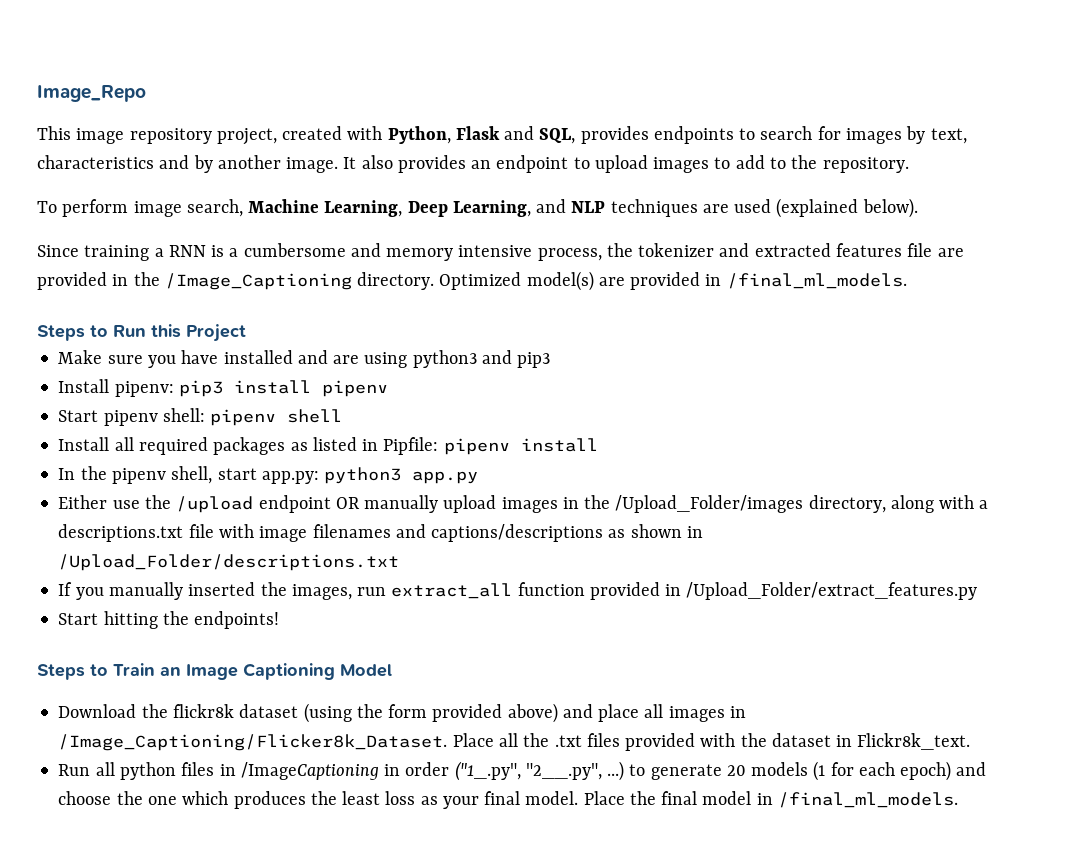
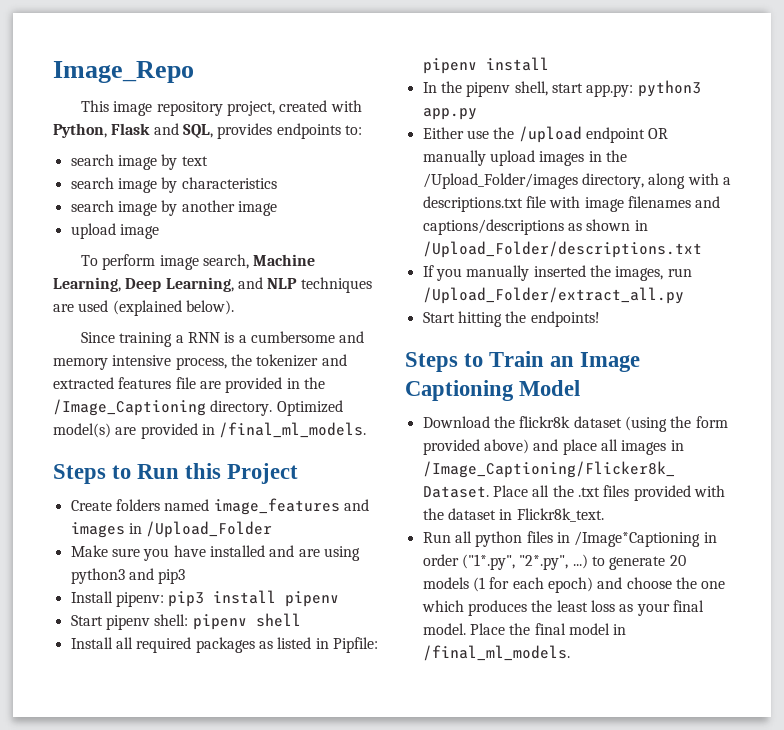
- This image repository project, created with Python, Flask and SQL, provides endpoints to search for images by text, characteristics and by another image. It also provides an endpoint to upload images to add to the repository.
+ This image repository project, created with Python, Flask and SQL, provides endpoints to:
+ search image by text
+ search image by characteristics
+ search image by another image
+ upload image
+ Create folders named image_features and images in /Upload_Folder
- If you manually inserted the images, run extract_all function provided in /Upload_Folder/extract_features.py
+ If you manually inserted the images, run /Upload_Folder/extract_all.py
- Run all python files in /ImageCaptioning in order ("1_.py", "2__.py", ...) to generate 20 models (1 for each epoch) and choose the one which produces the least loss as your final model.
+ Run all python files in /Image*Captioning in order ("1*.py", "2*.py", ...) to generate 20 models (1 for each epoch) and choose the one which produces the least loss as your final model.

